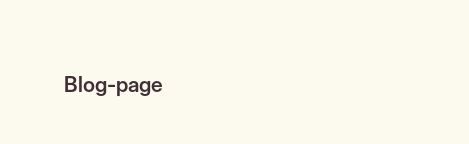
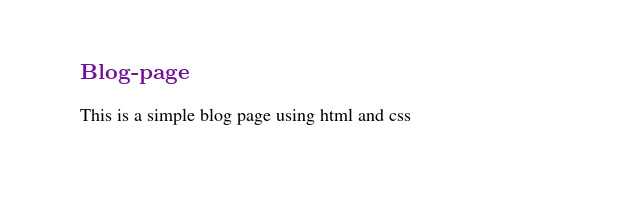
+ This is a simple blog page using html and css

